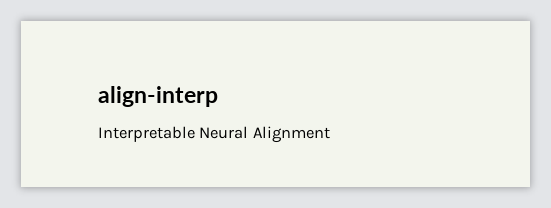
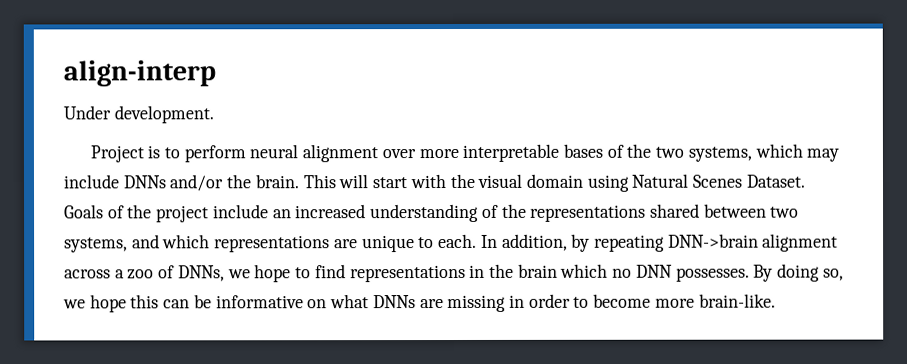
- Interpretable Neural Alignment
+ Under development.
+ Project is to perform neural alignment over more interpretable bases of the two systems, which may include DNNs and/or the brain. This will start with the visual domain using Natural Scenes Dataset. Goals of the project include an increased understanding of the representations shared between two systems, and which representations are unique to each. In addition, by repeating DNN->brain alignment across a zoo of DNNs, we hope to find representations in the brain which no DNN possesses. By doing so, we hope this can be informative on what DNNs are missing in order to become more brain-like.

